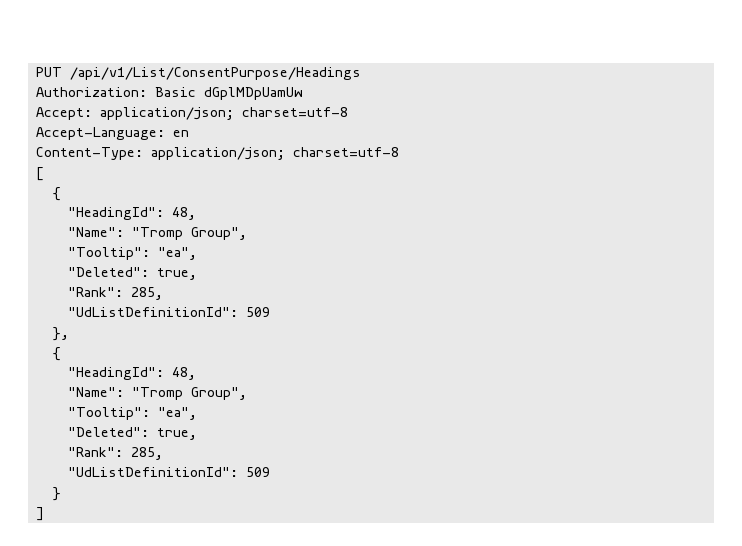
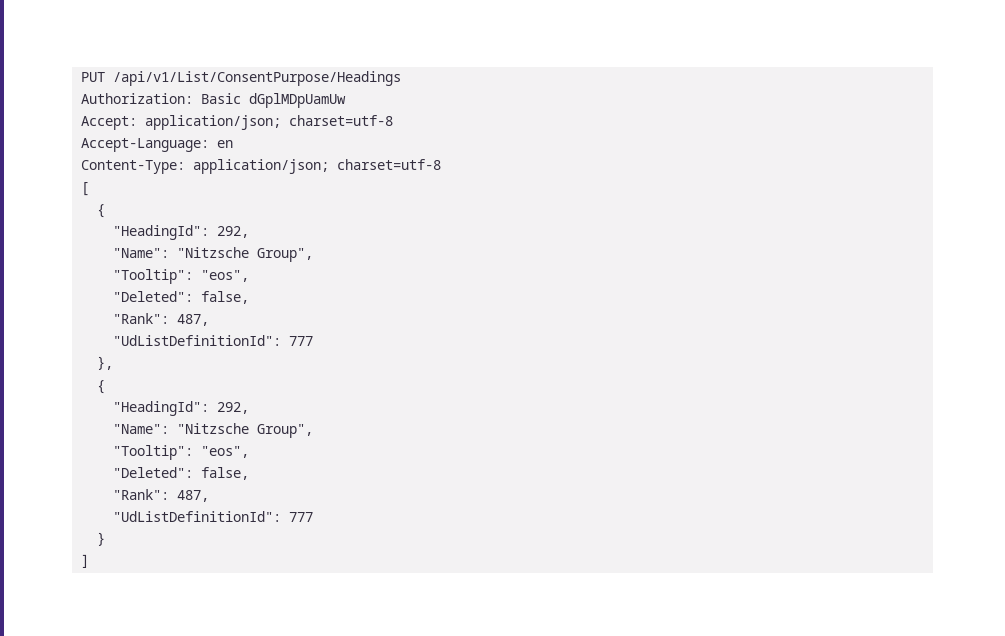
  [
  {
- "HeadingId": 48,
- "Name": "Tromp Group",
- "Tooltip": "ea",
- "Deleted": true,
- "Rank": 285,
- "UdListDefinitionId": 509
+ "HeadingId": 292,
+ "Name": "Nitzsche Group",
+ "Tooltip": "eos",
+ "Deleted": false,
+ "Rank": 487,
+ "UdListDefinitionId": 777
  },
  {
- "HeadingId": 48,
- "Name": "Tromp Group",
- "Tooltip": "ea",
- "Deleted": true,
- "Rank": 285,
- "UdListDefinitionId": 509
+ "HeadingId": 292,
+ "Name": "Nitzsche Group",
+ "Tooltip": "eos",
+ "Deleted": false,
+ "Rank": 487,
+ "UdListDefinitionId": 777

